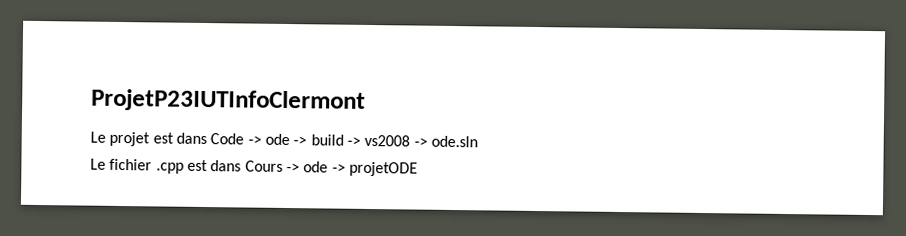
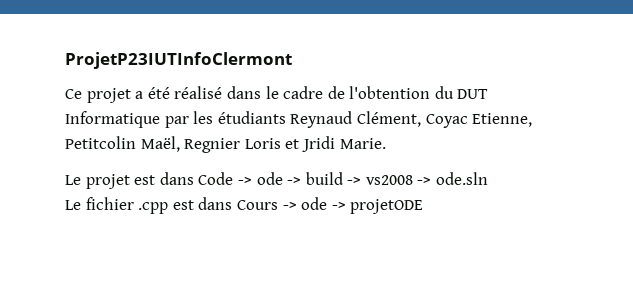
+ Ce projet a été réalisé dans le cadre de l'obtention du DUT Informatique par les étudiants Reynaud Clément, Coyac Etienne, Petitcolin Maël, Regnier Loris et Jridi Marie.

